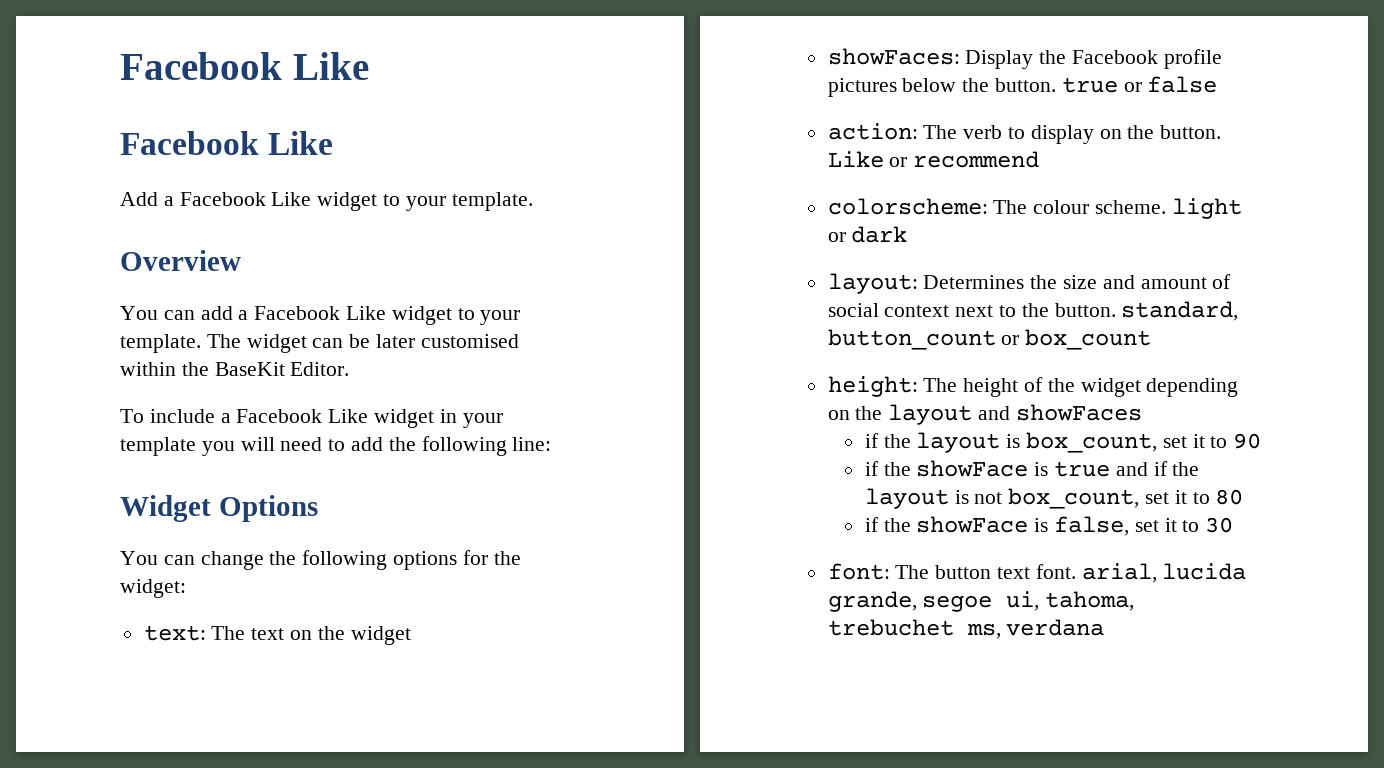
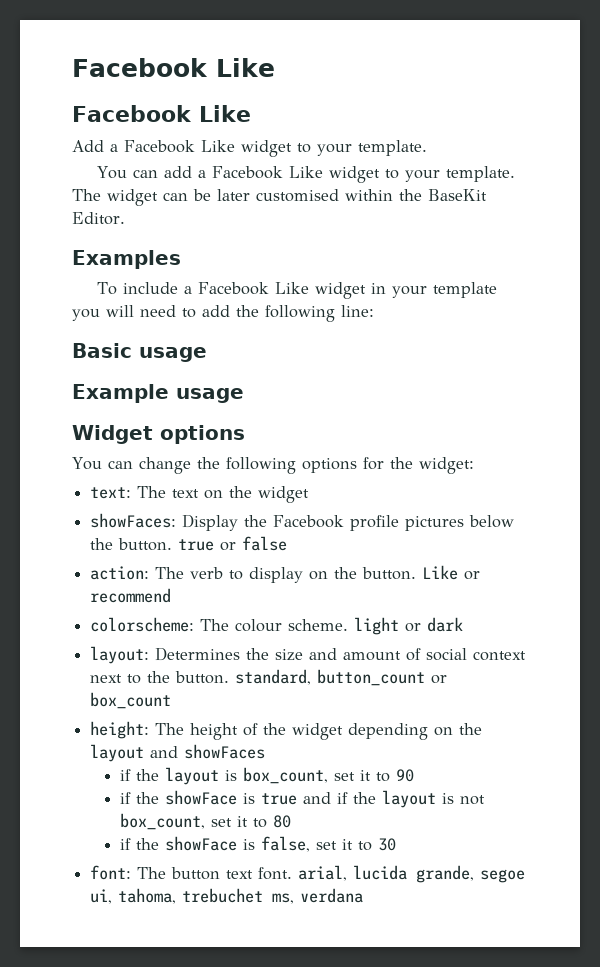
- Overview
+ Examples
+ Basic usage
+ Example usage
- Widget Options
+ Widget options

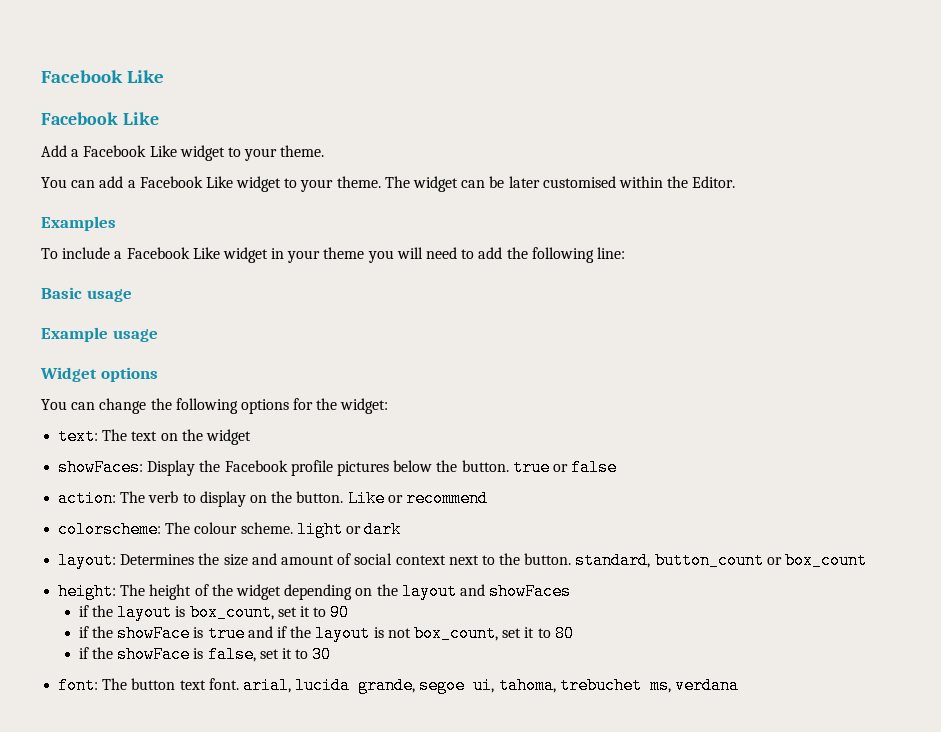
- Add a Facebook Like widget to your template.
+ Add a Facebook Like widget to your theme.
- You can add a Facebook Like widget to your template.
+ You can add a Facebook Like widget to your theme.
- The widget can be later customised within the BaseKit Editor.
+ The widget can be later customised within the Editor.
- To include a Facebook Like widget in your template you will need to add the following line:
+ To include a Facebook Like widget in your theme you will need to add the following line:

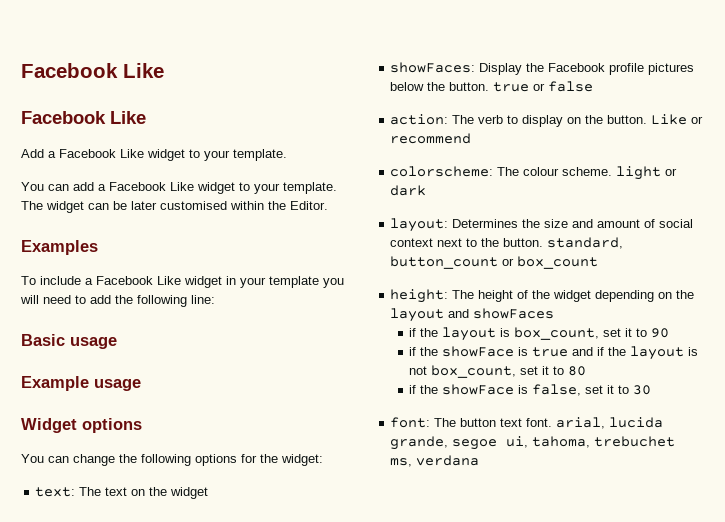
- Add a Facebook Like widget to your theme.
+ Add a Facebook Like widget to your template.
- You can add a Facebook Like widget to your theme.
+ You can add a Facebook Like widget to your template.
- To include a Facebook Like widget in your theme you will need to add the following line:
+ To include a Facebook Like widget in your template you will need to add the following line:

